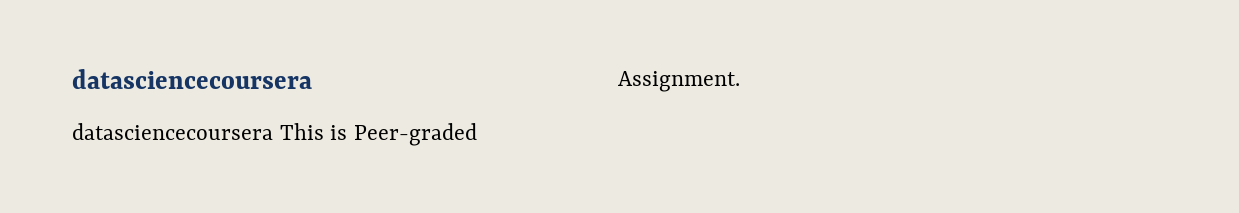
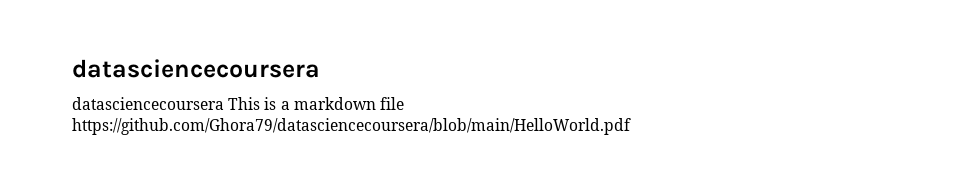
- datasciencecoursera This is Peer-graded Assignment.
+ datasciencecoursera This is a markdown file https://github.com/Ghora79/datasciencecoursera/blob/main/HelloWorld.pdf

